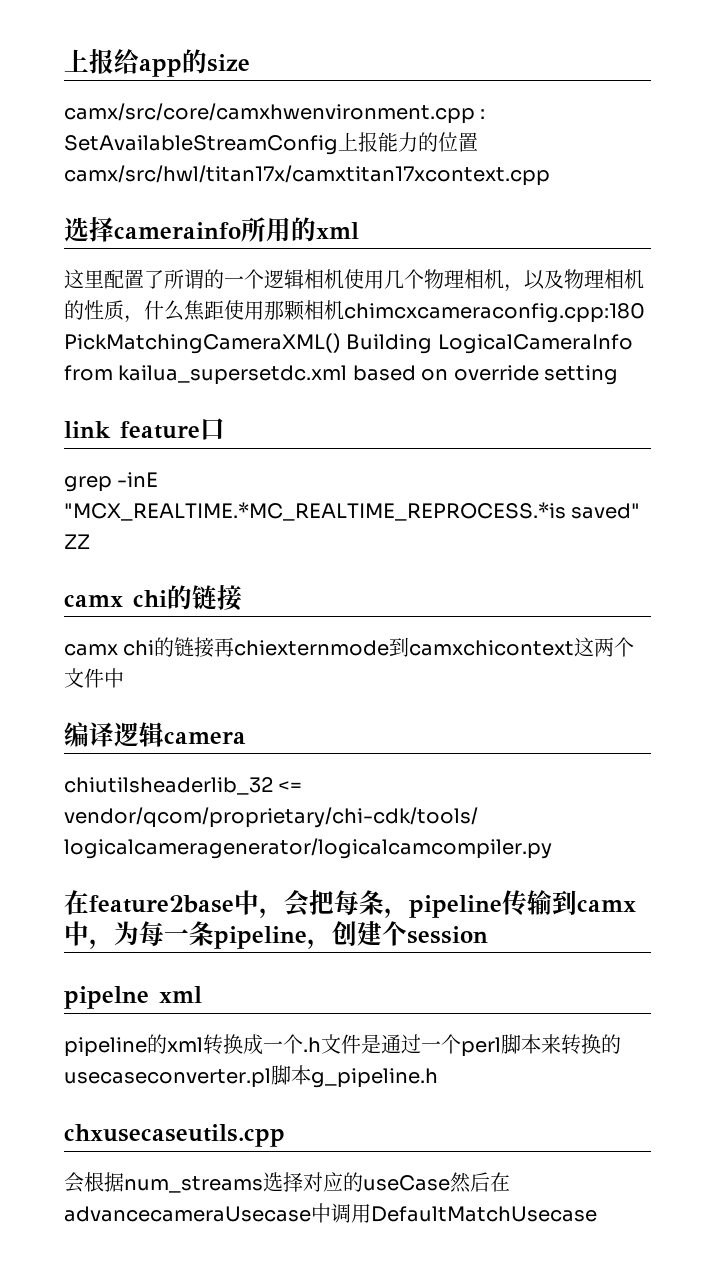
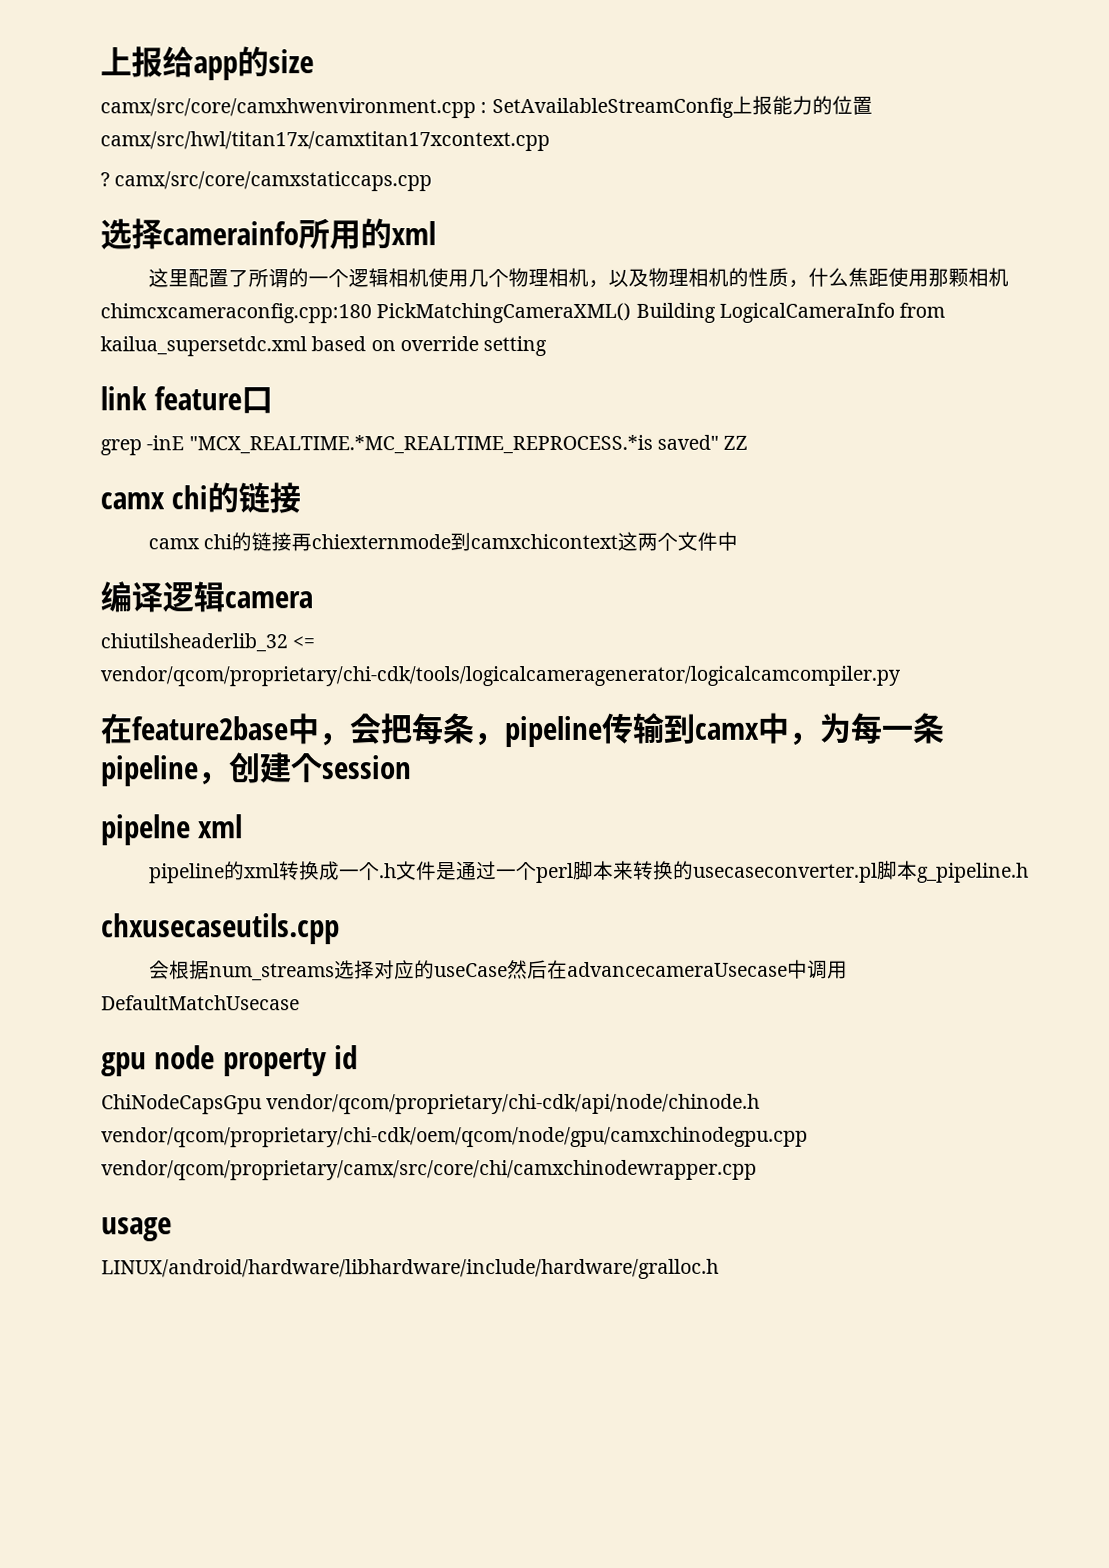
+ ? camx/src/core/camxstaticcaps.cpp
+ gpu node property id
+ ChiNodeCapsGpu vendor/qcom/proprietary/chi-cdk/api/node/chinode.h vendor/qcom/proprietary/chi-cdk/oem/qcom/node/gpu/camxchinodegpu.cpp vendor/qcom/proprietary/camx/src/core/chi/camxchinodewrapper.cpp
+ usage
+ LINUX/android/hardware/libhardware/include/hardware/gralloc.h

